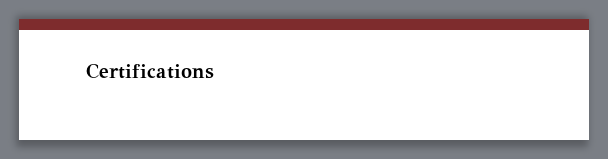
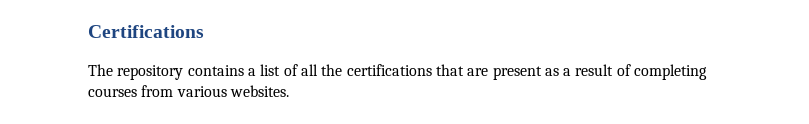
+ The repository contains a list of all the certifications that are present as a result of completing courses from various websites.

